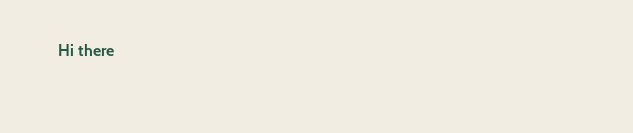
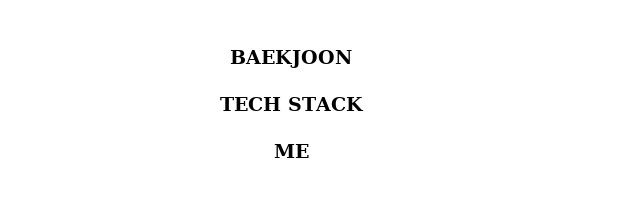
- Hi there
+ BAEKJOON
+ TECH STACK
+ ME

